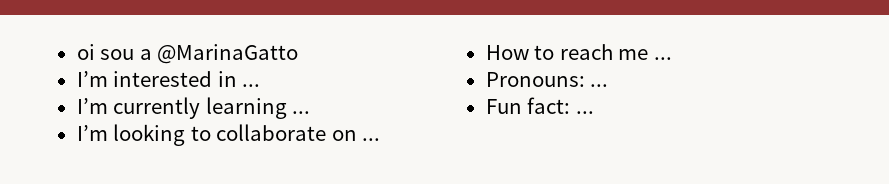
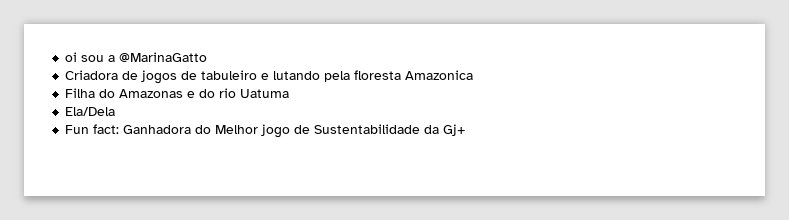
- I’m interested in ...
- I’m currently learning ...
- I’m looking to collaborate on ...
- How to reach me ...
- Pronouns: ...
- Fun fact: ...
+ Criadora de jogos de tabuleiro e lutando pela floresta Amazonica
+ Filha do Amazonas e do rio Uatuma
+ Ela/Dela
+ Fun fact: Ganhadora do Melhor jogo de Sustentabilidade da Gj+

